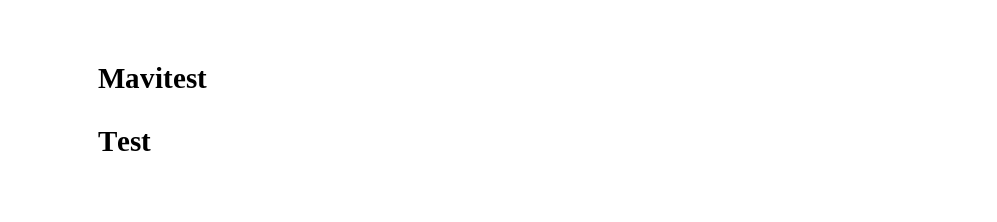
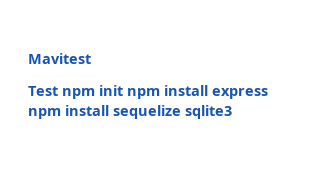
- Test
+ Test npm init npm install express npm install sequelize sqlite3

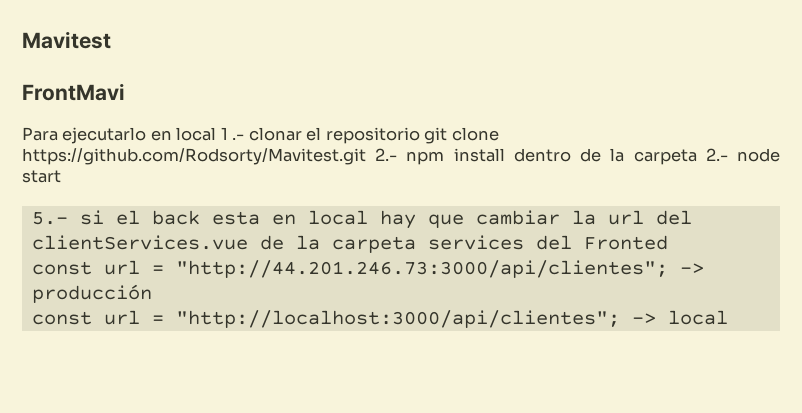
- Test npm init npm install express npm install sequelize sqlite3
+ FrontMavi
+ Para ejecutarlo en local 1 .- clonar el repositorio git clone https://github.com/Rodsorty/Mavitest.git 2.- npm install dentro de la carpeta 2.- node start
+ 5.- si el back esta en local hay que cambiar la url del clientServices.vue de la carpeta services del Fronted
+ const url = "http://44.201.246.73:3000/api/clientes"; -> producción
+ const url = "http://localhost:3000/api/clientes"; -> local

